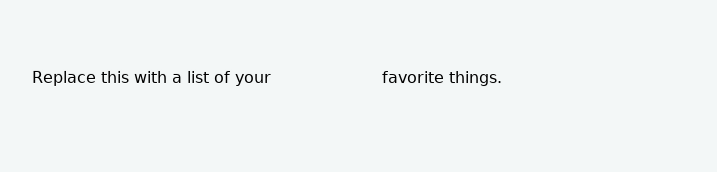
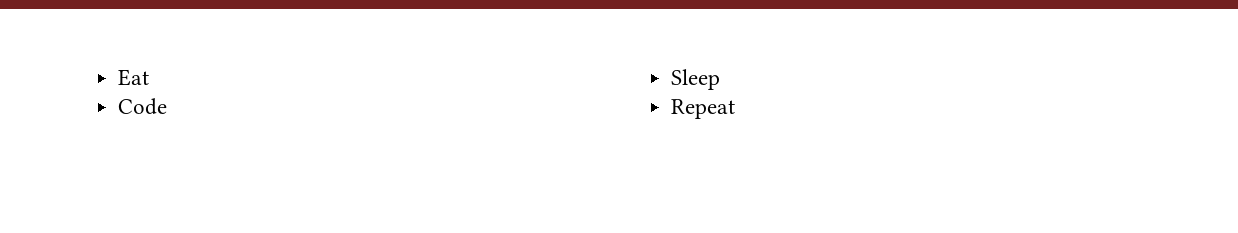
- Replace this with a list of your favorite things.
+ Eat
+ Code
+ Sleep
+ Repeat

